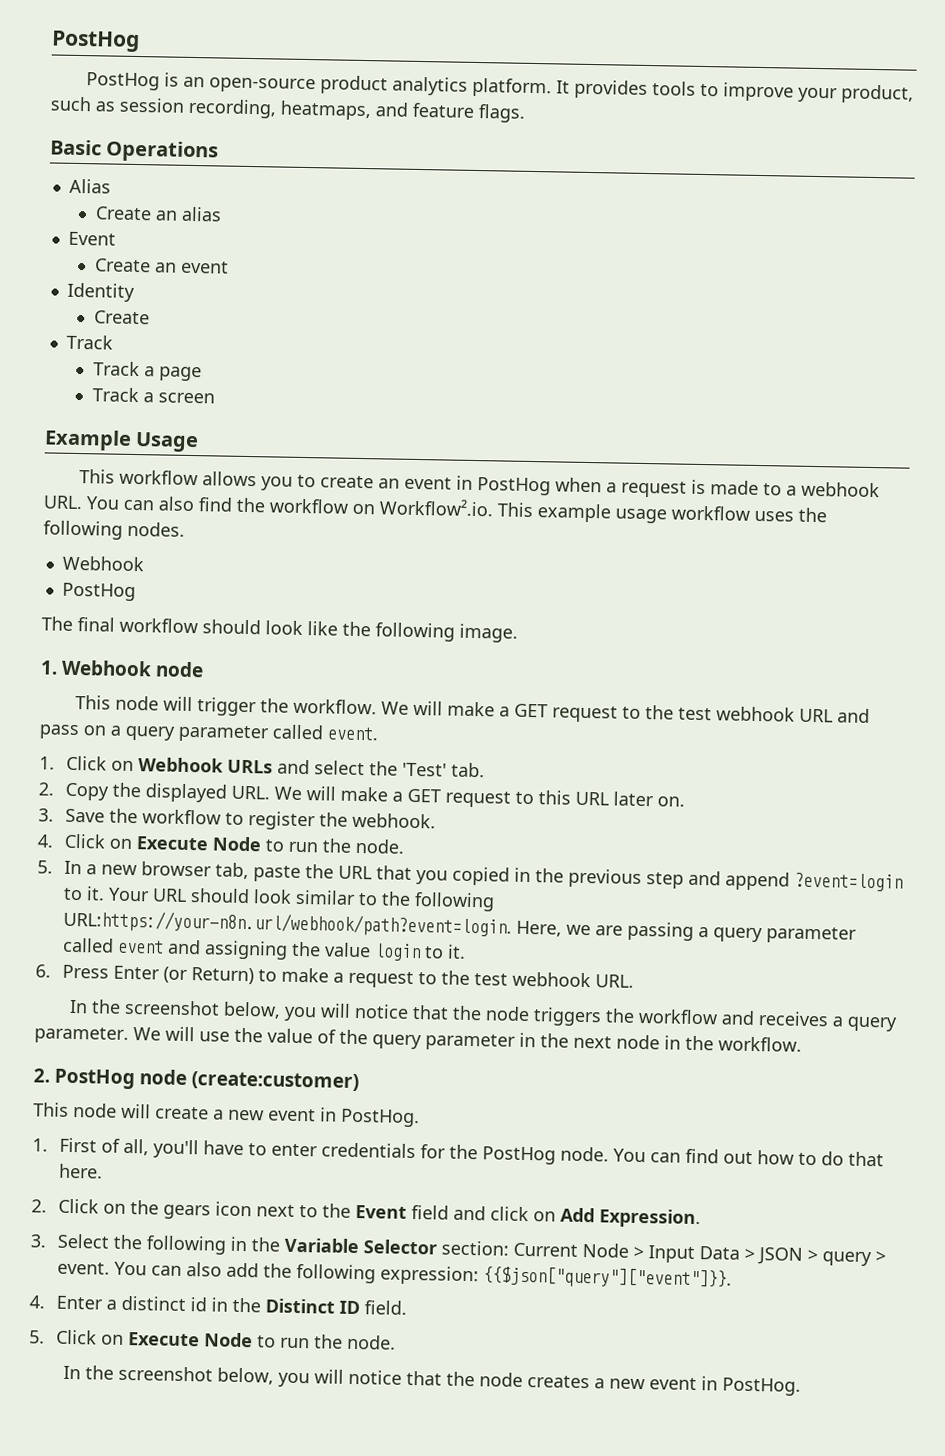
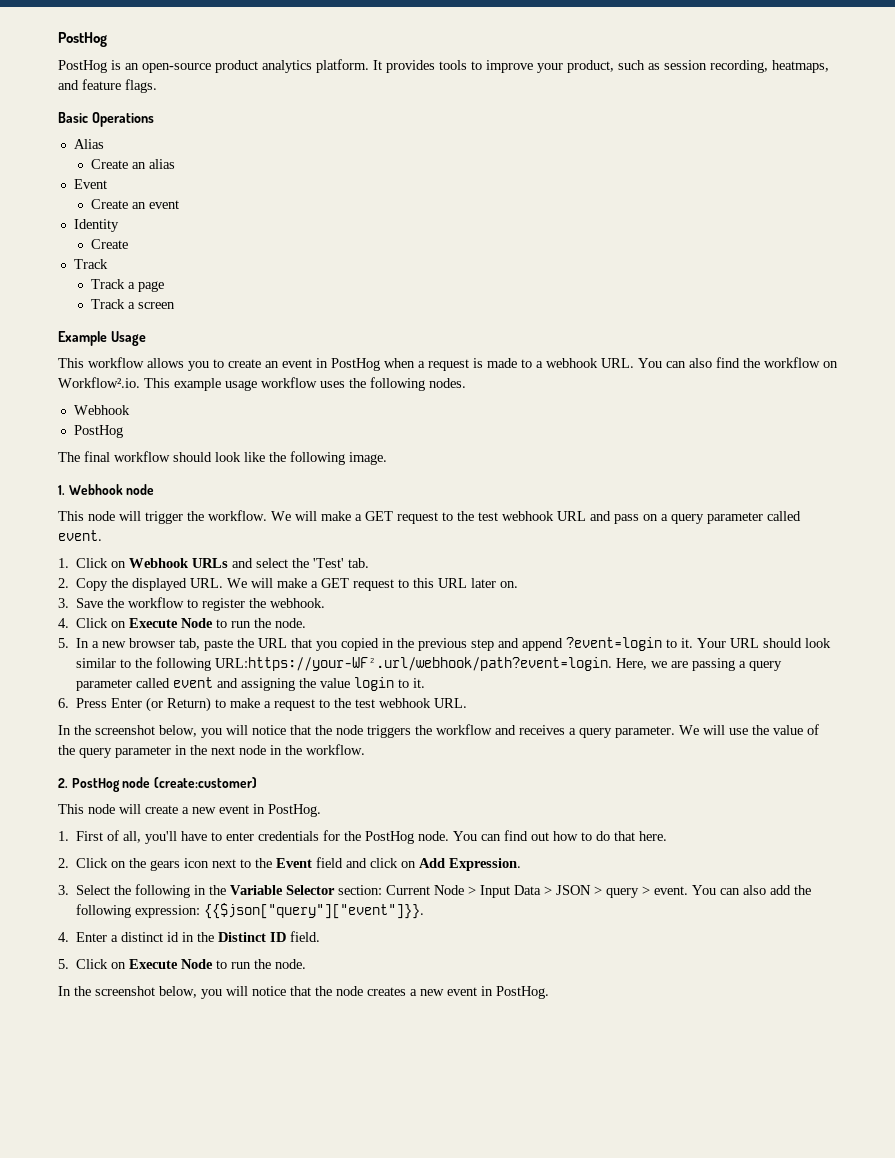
- Your URL should look similar to the following URL:https://your-n8n.url/webhook/path?event=login. Here, we are passing a query parameter called event and assigning the value login to it.
+ Your URL should look similar to the following URL:https://your-WF².url/webhook/path?event=login. Here, we are passing a query parameter called event and assigning the value login to it.

